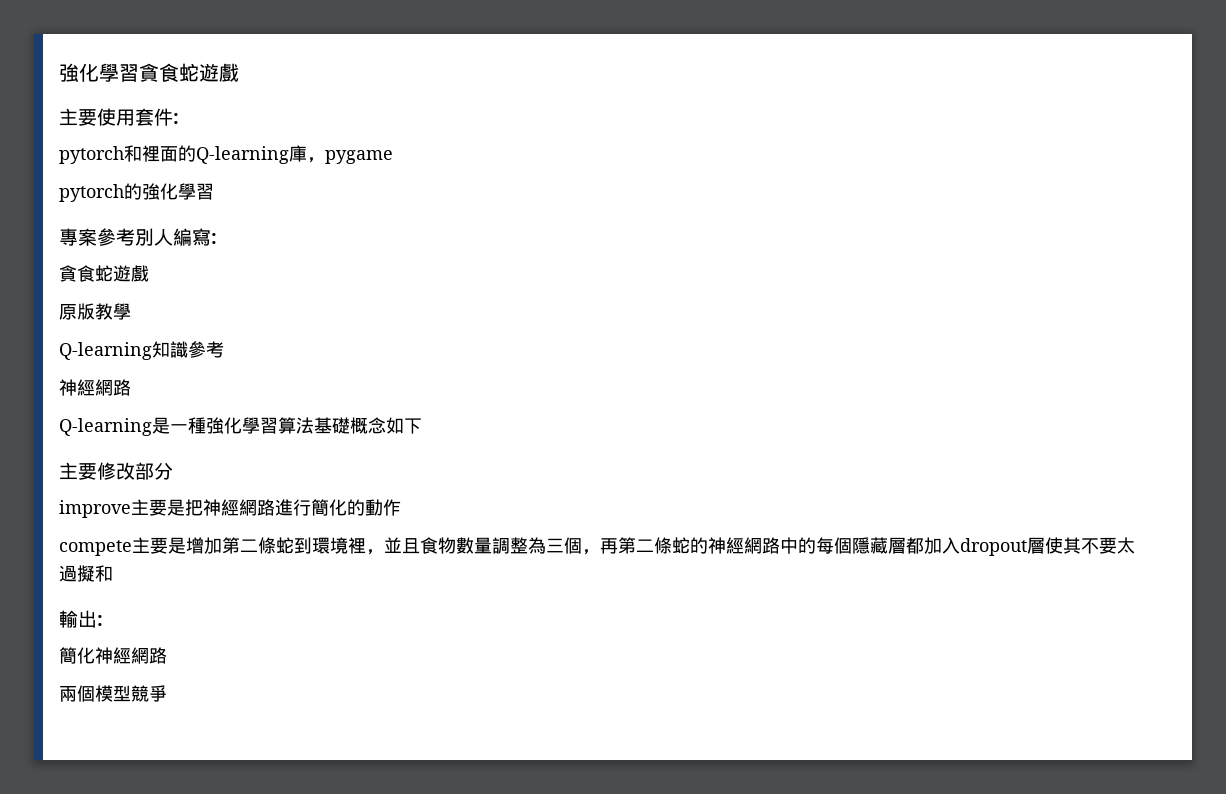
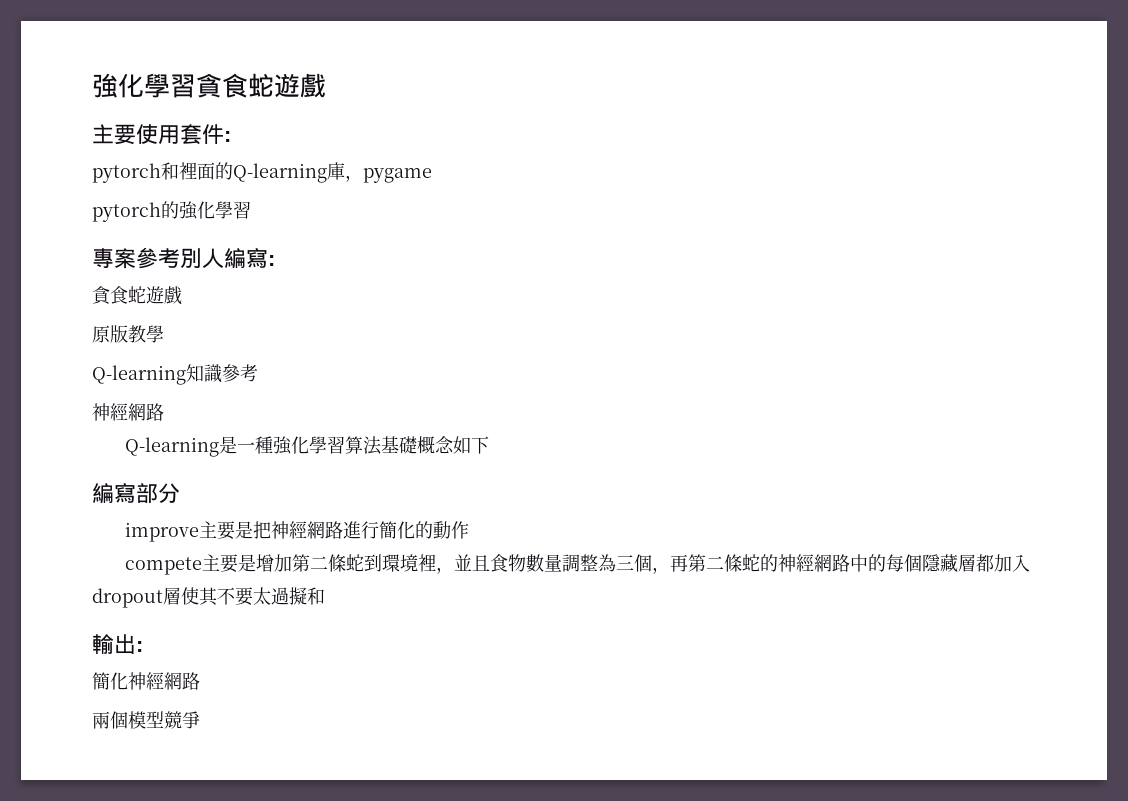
- 主要修改部分
+ 編寫部分

